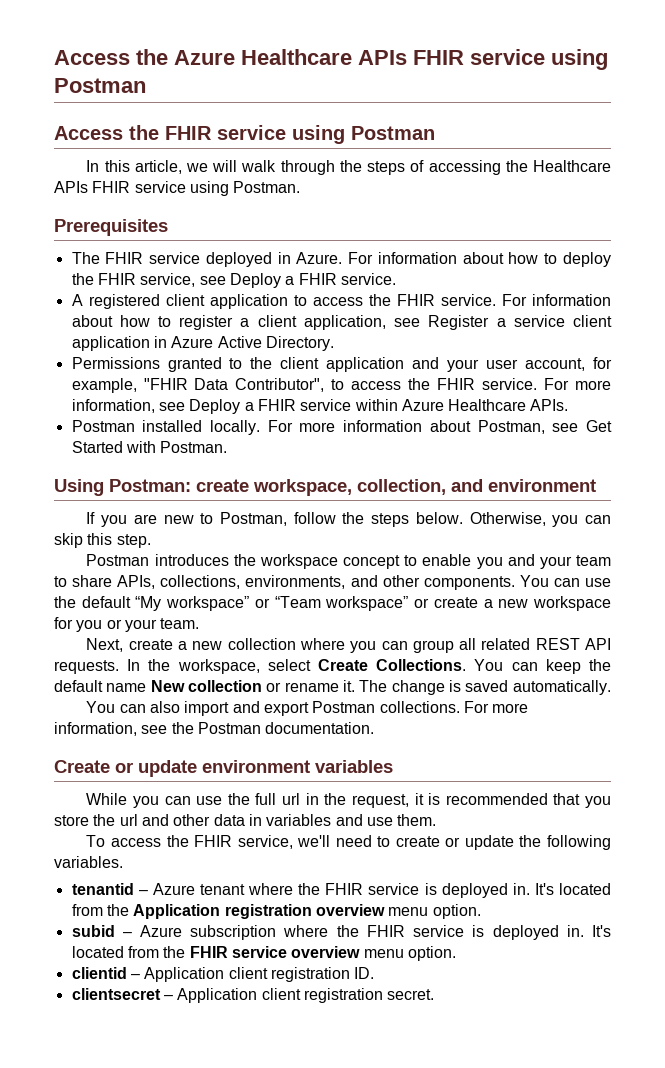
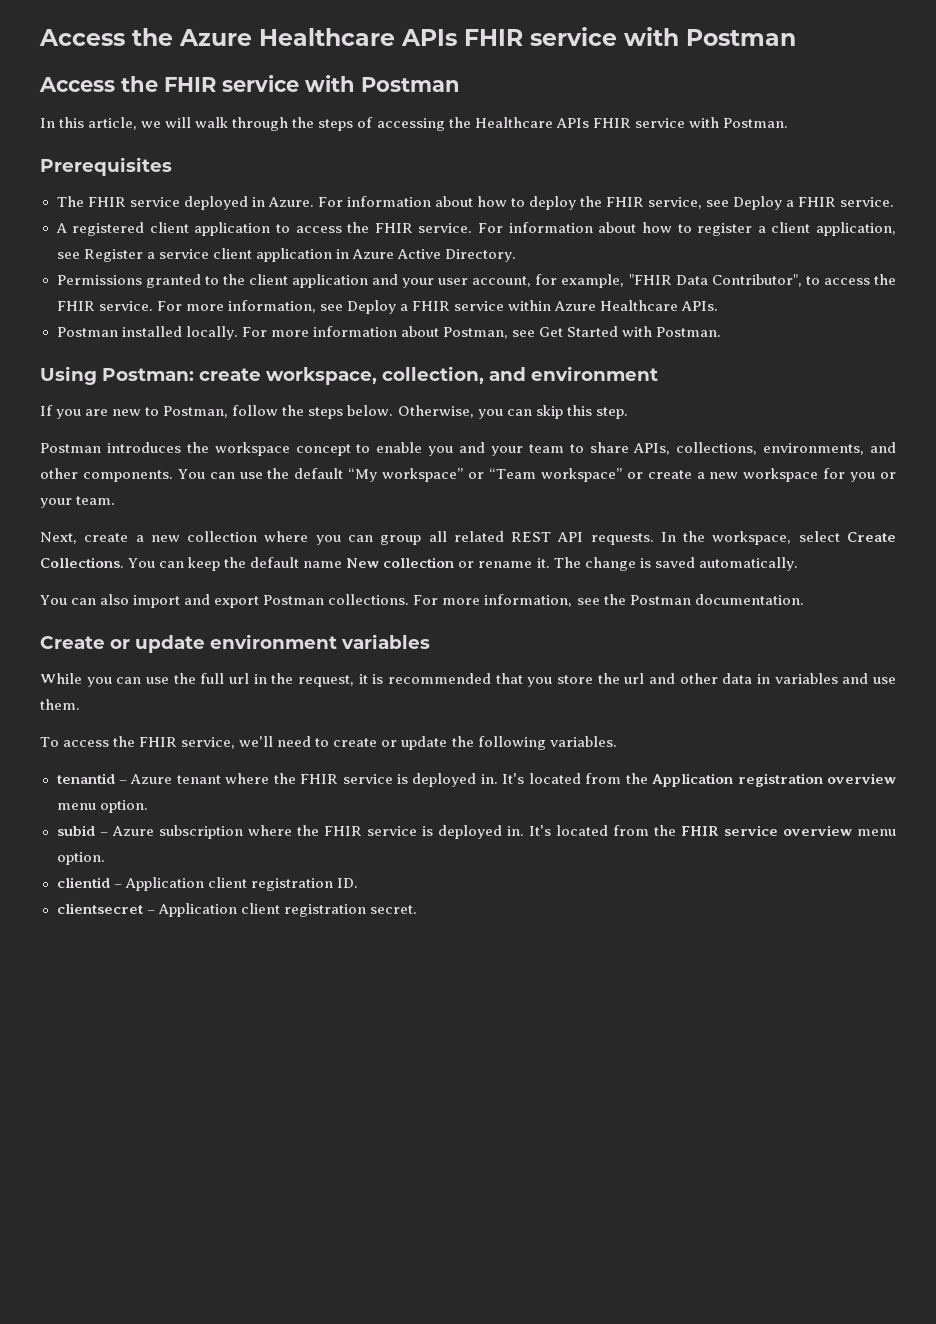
- Access the Azure Healthcare APIs FHIR service using Postman
+ Access the Azure Healthcare APIs FHIR service with Postman
- Access the FHIR service using Postman
+ Access the FHIR service with Postman
- In this article, we will walk through the steps of accessing the Healthcare APIs FHIR service using Postman.
+ In this article, we will walk through the steps of accessing the Healthcare APIs FHIR service with Postman.

